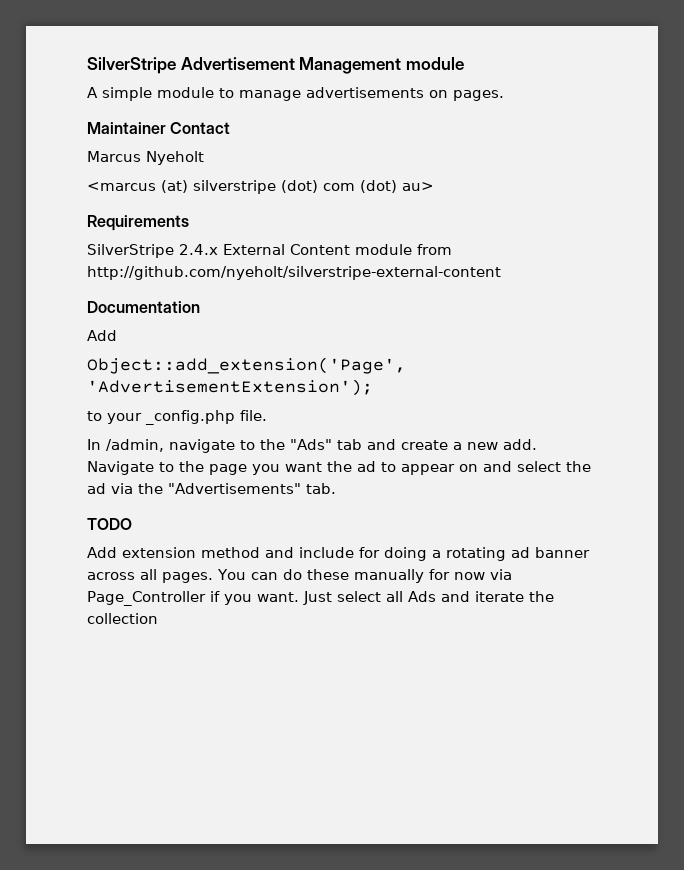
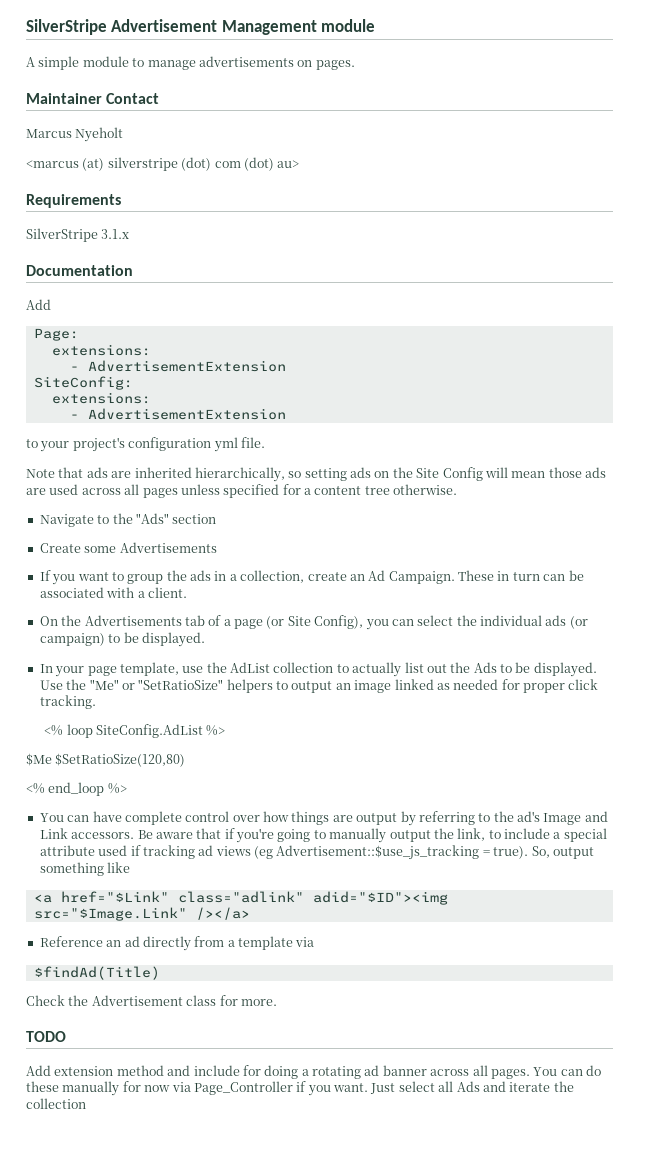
- SilverStripe 2.4.x External Content module from http://github.com/nyeholt/silverstripe-external-content
+ SilverStripe 3.1.x
  Documentation
  Add
- Object::add_extension('Page', 'AdvertisementExtension');
- to your _config.php file.
- In /admin, navigate to the "Ads" tab and create a new add. Navigate to the page you want the ad to appear on and select the ad via the "Advertisements" tab.
+ Page:
+ extensions:
+ - AdvertisementExtension
+ SiteConfig:
+ extensions:
+ - AdvertisementExtension
+ to your project's configuration yml file.
+ Note that ads are inherited hierarchically, so setting ads on the Site Config will mean those ads are used across all pages unless specified for a content tree otherwise.
+ Navigate to the "Ads" section
+ Create some Advertisements
+ If you want to group the ads in a collection, create an Ad Campaign. These in turn can be associated with a client.
+ On the Advertisements tab of a page (or Site Config), you can select the individual ads (or campaign) to be displayed.
+ In your page template, use the AdList collection to actually list out the Ads to be displayed. Use the "Me" or "SetRatioSize" helpers to output an image linked as needed for proper click tracking.
+ <% loop SiteConfig.AdList %>
+ $Me $SetRatioSize(120,80)
+ <% end_loop %>
+ You can have complete control over how things are output by referring to the ad's Image and Link accessors. Be aware that if you're going to manually output the link, to include a special attribute used if tracking ad views (eg Advertisement::$use_js_tracking = true). So, output something like
+ <a href="$Link" class="adlink" adid="$ID"><img src="$Image.Link" /></a>
+ Reference an ad directly from a template via
+ $findAd(Title)
+ Check the Advertisement class for more.

